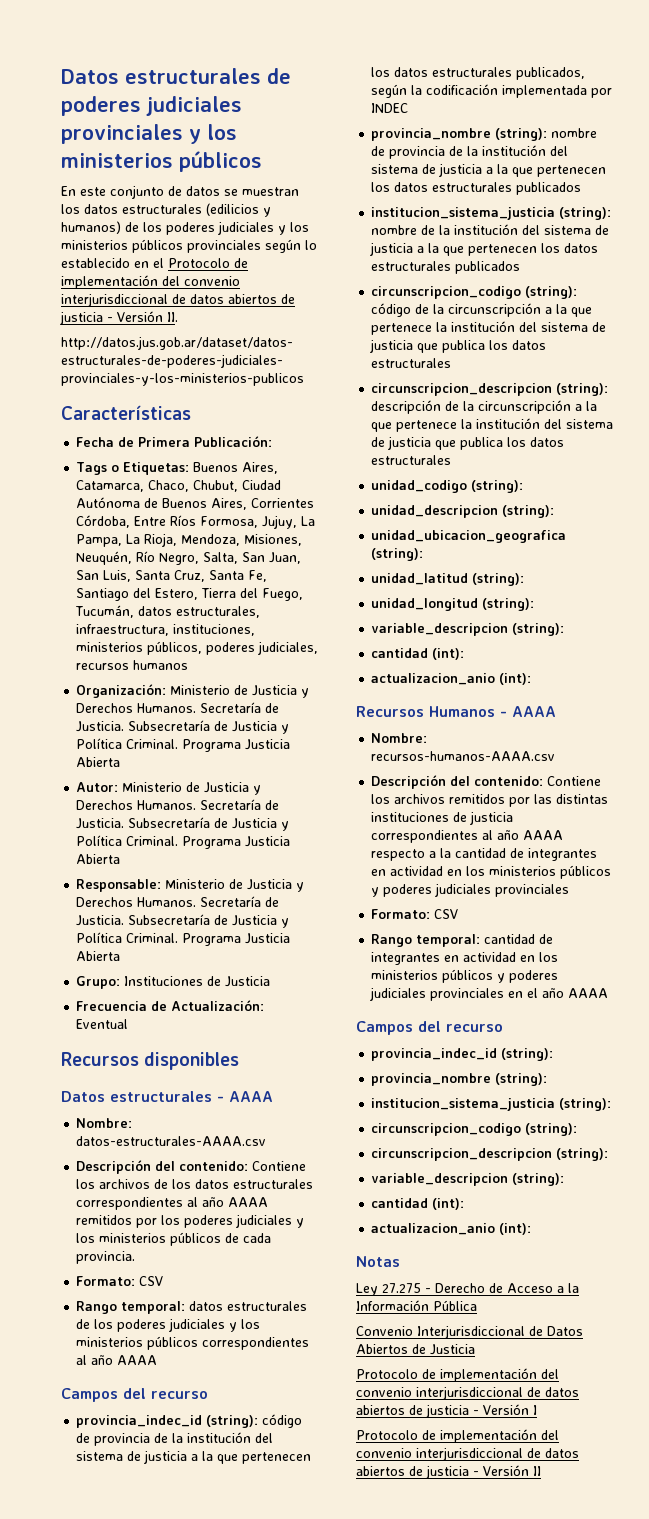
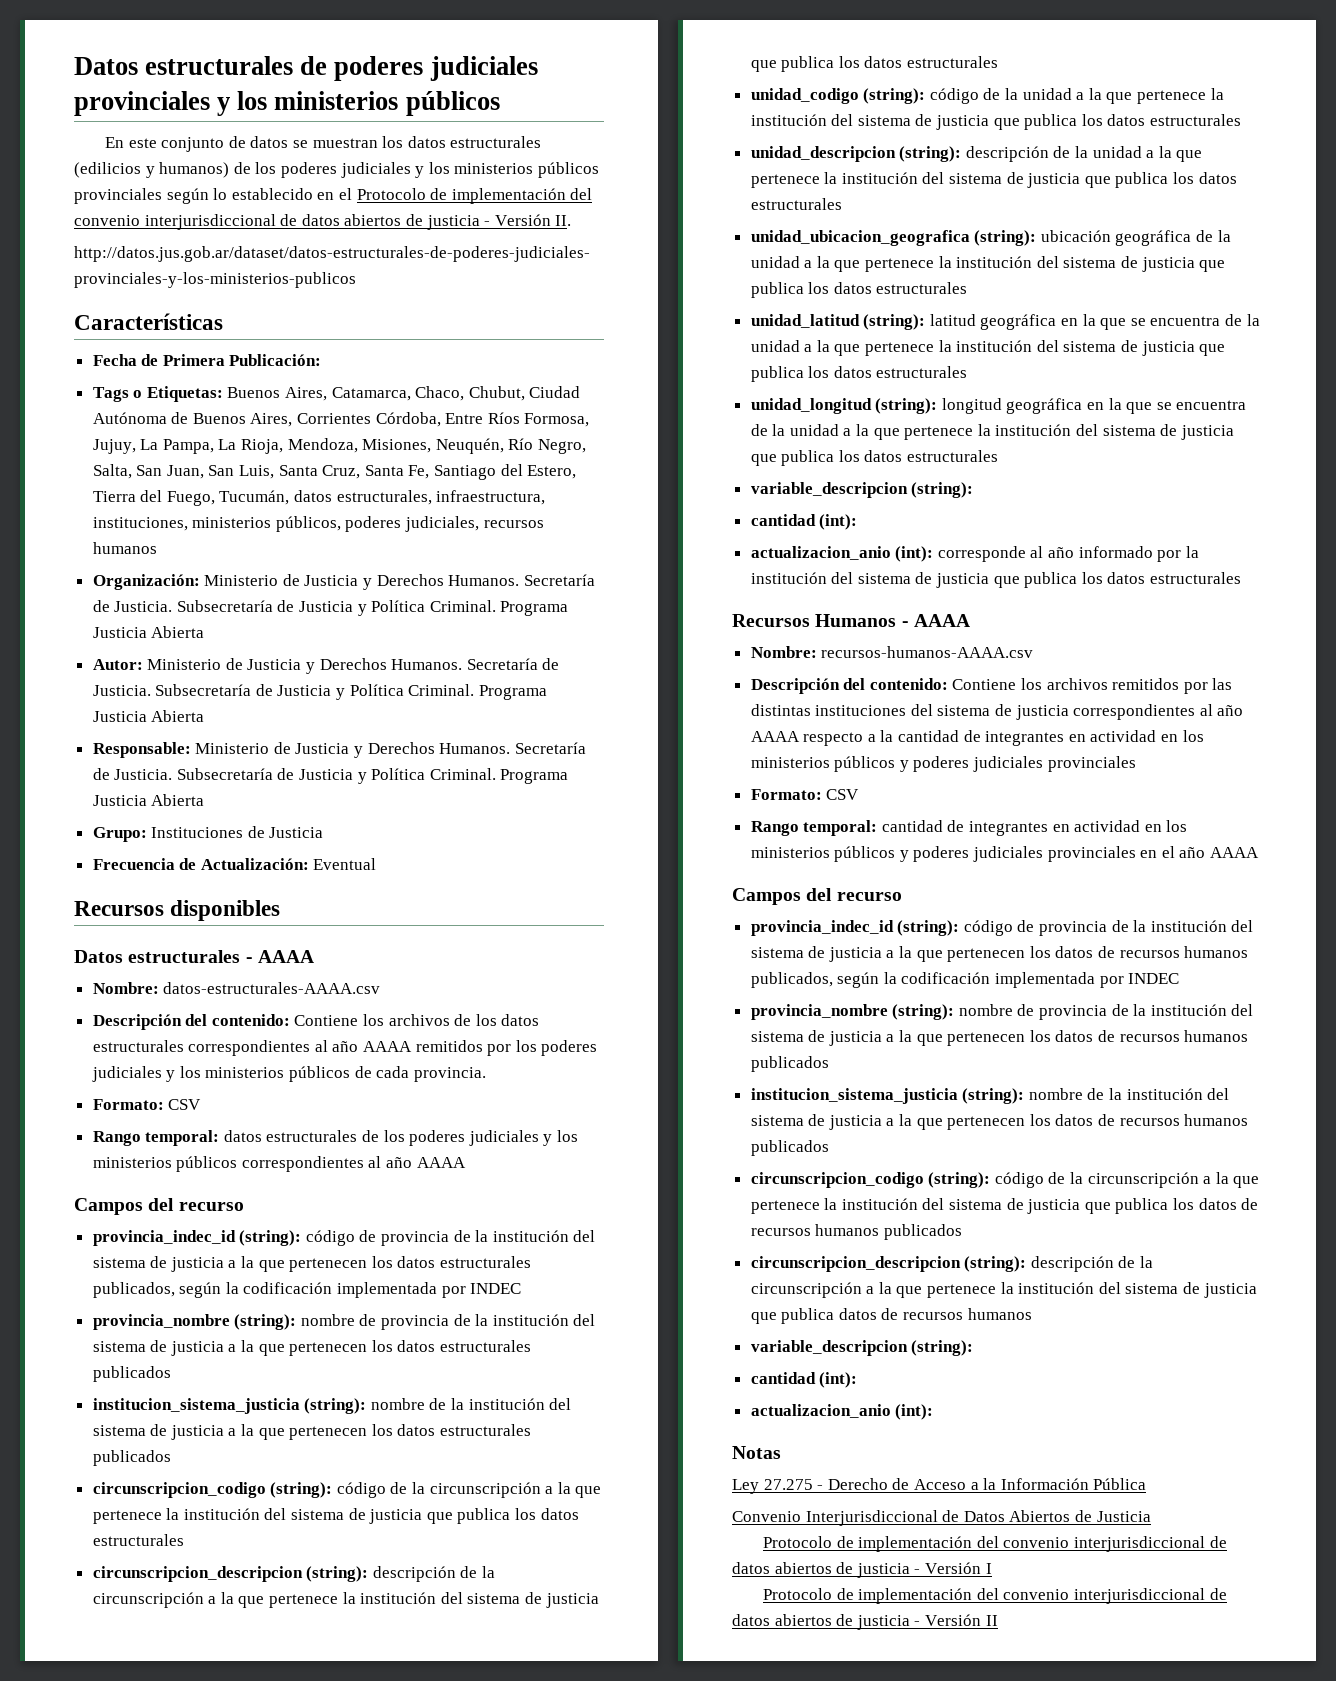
- unidad_codigo (string):
- unidad_descripcion (string):
- unidad_ubicacion_geografica (string):
- unidad_latitud (string):
- unidad_longitud (string):
+ unidad_codigo (string): código de la unidad a la que pertenece la institución del sistema de justicia que publica los datos estructurales
+ unidad_descripcion (string): descripción de la unidad a la que pertenece la institución del sistema de justicia que publica los datos estructurales
+ unidad_ubicacion_geografica (string): ubicación geográfica de la unidad a la que pertenece la institución del sistema de justicia que publica los datos estructurales
+ unidad_latitud (string): latitud geográfica en la que se encuentra de la unidad a la que pertenece la institución del sistema de justicia que publica los datos estructurales
+ unidad_longitud (string): longitud geográfica en la que se encuentra de la unidad a la que pertenece la institución del sistema de justicia que publica los datos estructurales
  variable_descripcion (string):
  cantidad (int):
- actualizacion_anio (int):
+ actualizacion_anio (int): corresponde al año informado por la institución del sistema de justicia que publica los datos estructurales
- Descripción del contenido: Contiene los archivos remitidos por las distintas instituciones de justicia correspondientes al año AAAA respecto a la cantidad de integrantes en actividad en los ministerios públicos y poderes judiciales provinciales
+ Descripción del contenido: Contiene los archivos remitidos por las distintas instituciones del sistema de justicia correspondientes al año AAAA respecto a la cantidad de integrantes en actividad en los ministerios públicos y poderes judiciales provinciales
  Rango temporal: cantidad de integrantes en actividad en los ministerios públicos y poderes judiciales provinciales en el año AAAA
  Campos del recurso
- provincia_indec_id (string):
- provincia_nombre (string):
- institucion_sistema_justicia (string):
- circunscripcion_codigo (string):
- circunscripcion_descripcion (string):
+ provincia_indec_id (string): código de provincia de la institución del sistema de justicia a la que pertenecen los datos de recursos humanos publicados, según la codificación implementada por INDEC
+ provincia_nombre (string): nombre de provincia de la institución del sistema de justicia a la que pertenecen los datos de recursos humanos publicados
+ institucion_sistema_justicia (string): nombre de la institución del sistema de justicia a la que pertenecen los datos de recursos humanos publicados
+ circunscripcion_codigo (string): código de la circunscripción a la que pertenece la institución del sistema de justicia que publica los datos de recursos humanos publicados
+ circunscripcion_descripcion (string): descripción de la circunscripción a la que pertenece la institución del sistema de justicia que publica datos de recursos humanos

